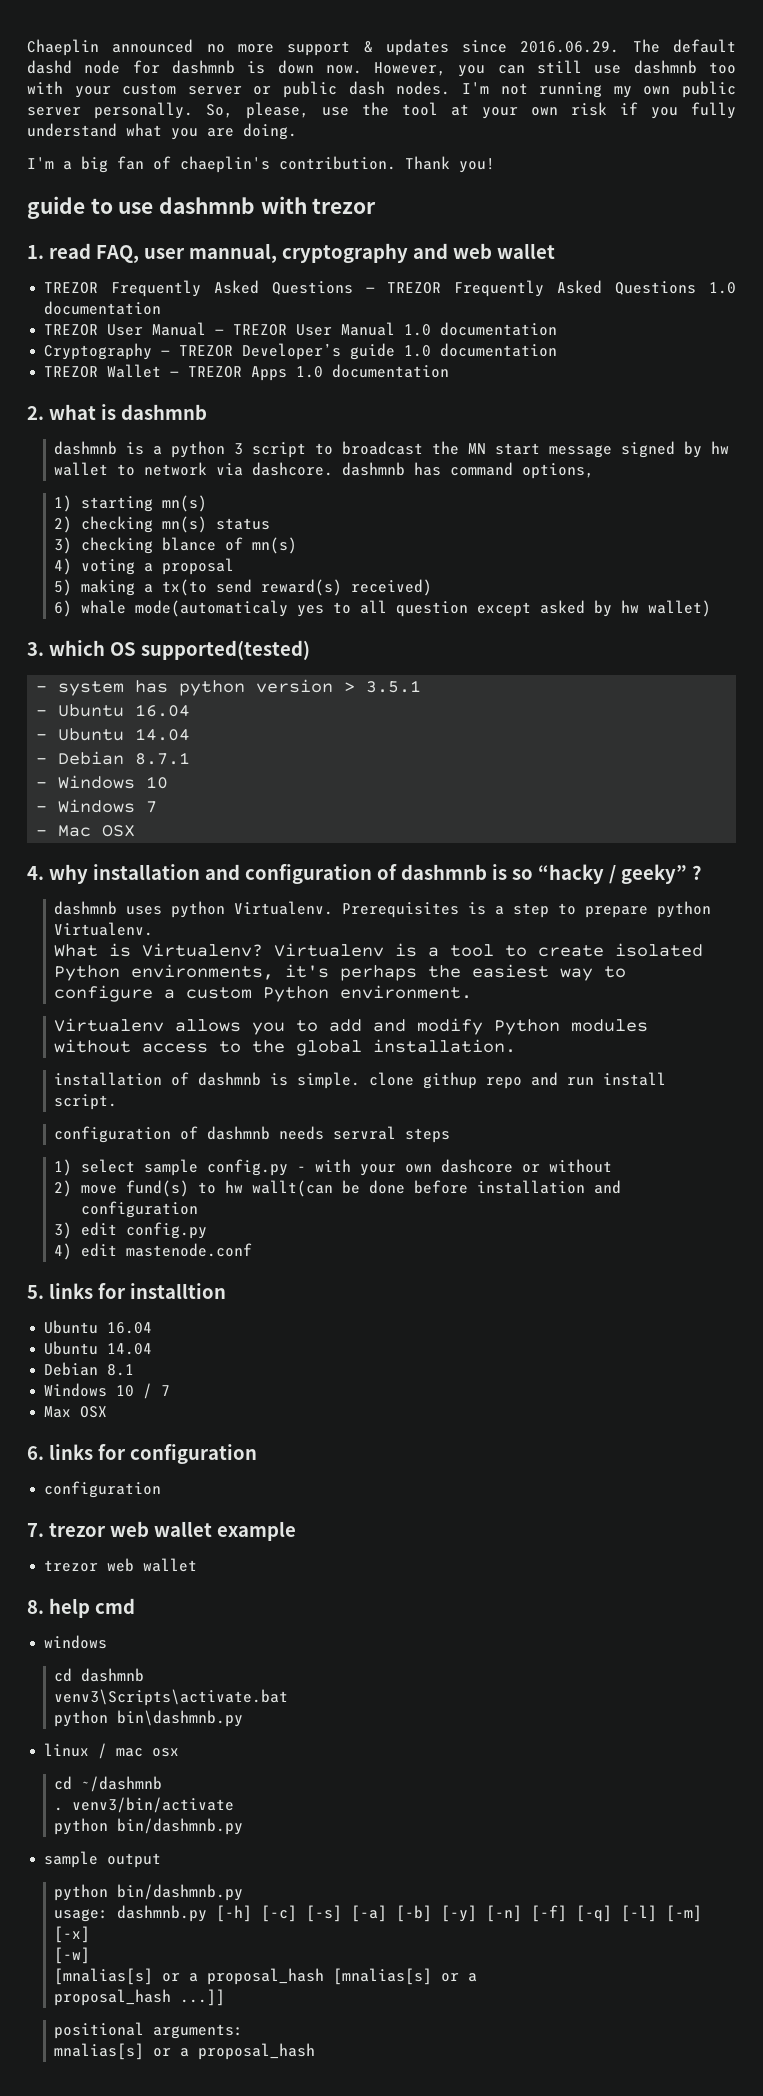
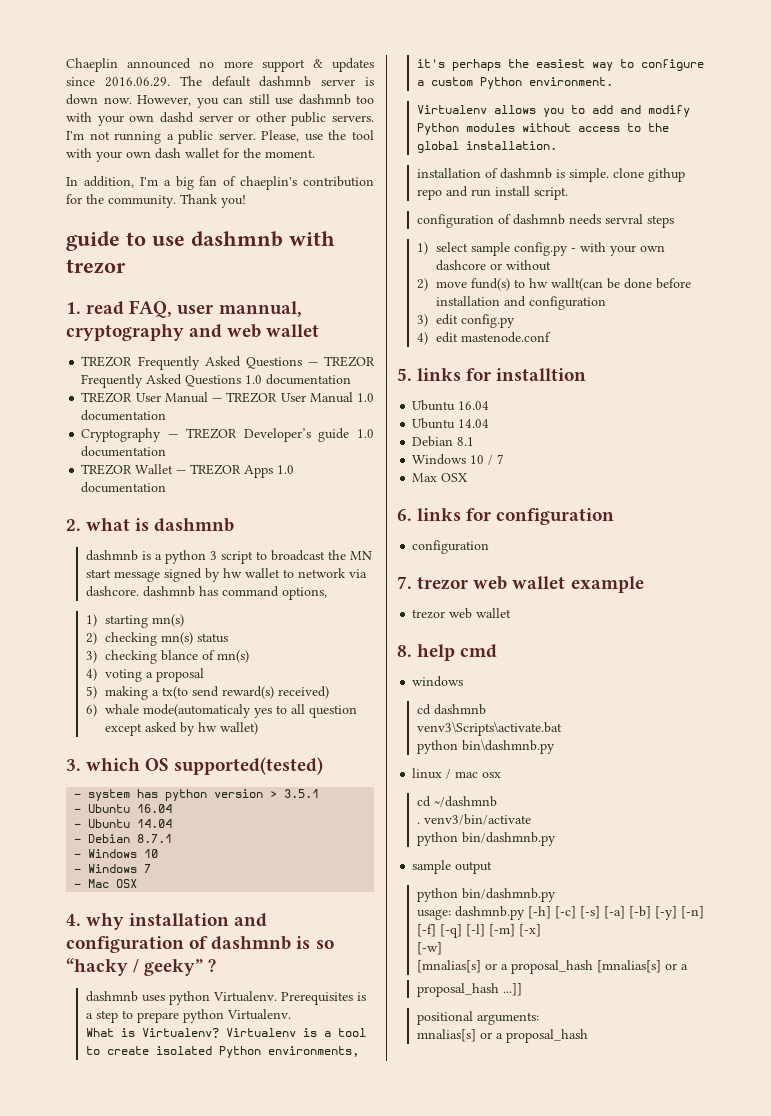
- Chaeplin announced no more support & updates since 2016.06.29. The default dashd node for dashmnb is down now.
+ Chaeplin announced no more support & updates since 2016.06.29. The default dashmnb server is down now.
- However, you can still use dashmnb too with your custom server or public dash nodes. I'm not running my own public server personally. So, please, use the tool at your own risk if you fully understand what you are doing.
- I'm a big fan of chaeplin's contribution.
+ However, you can still use dashmnb too with your own dashd server or other public servers. I'm not running a public server. Please, use the tool with your own dash wallet for the moment.
+ In addition, I'm a big fan of chaeplin's contribution for the community.

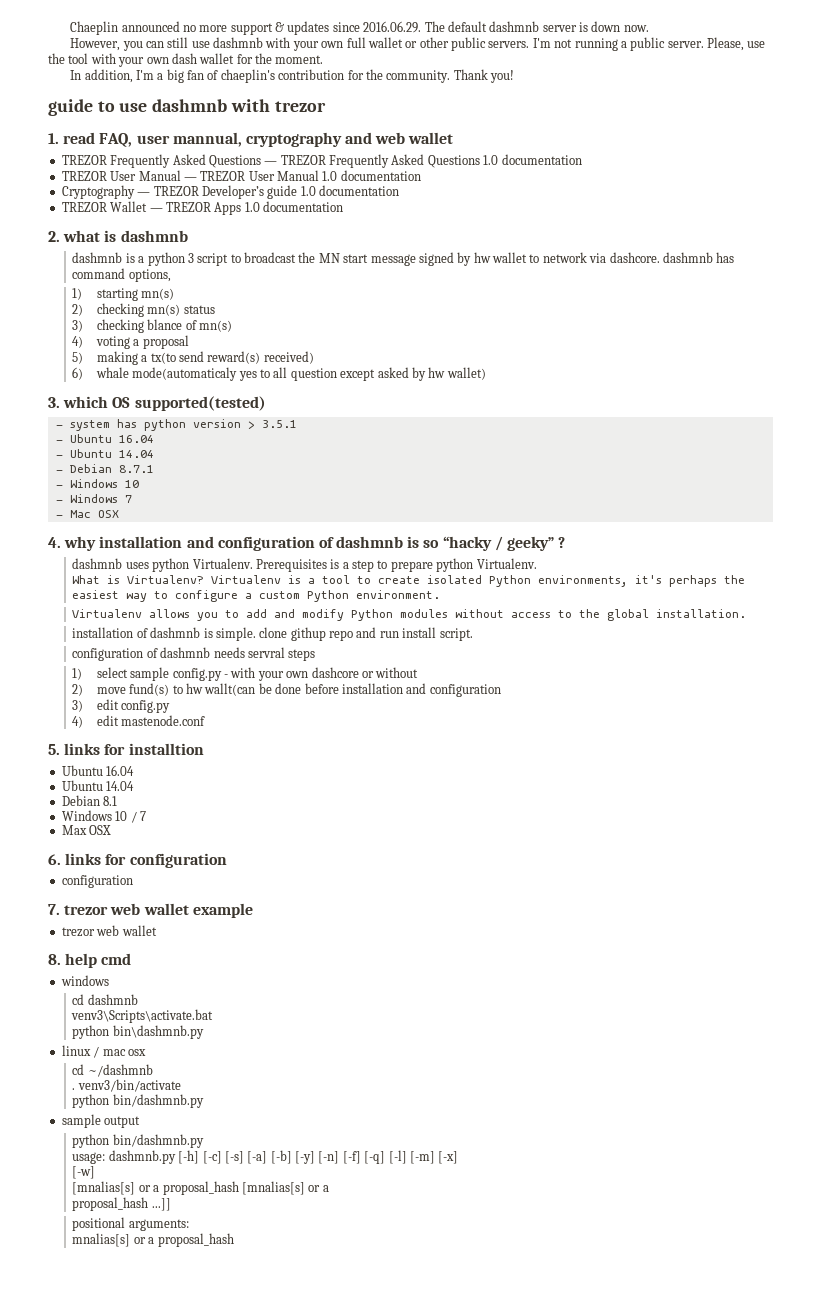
- Chaeplin announced no more support & updates since 2016.06.29. The default dashmnb server is down now. However, you can still use dashmnb too with your own dashd server or other public servers.
+ Chaeplin announced no more support & updates since 2016.06.29. The default dashmnb server is down now.
+ However, you can still use dashmnb with your own full wallet or other public servers.

